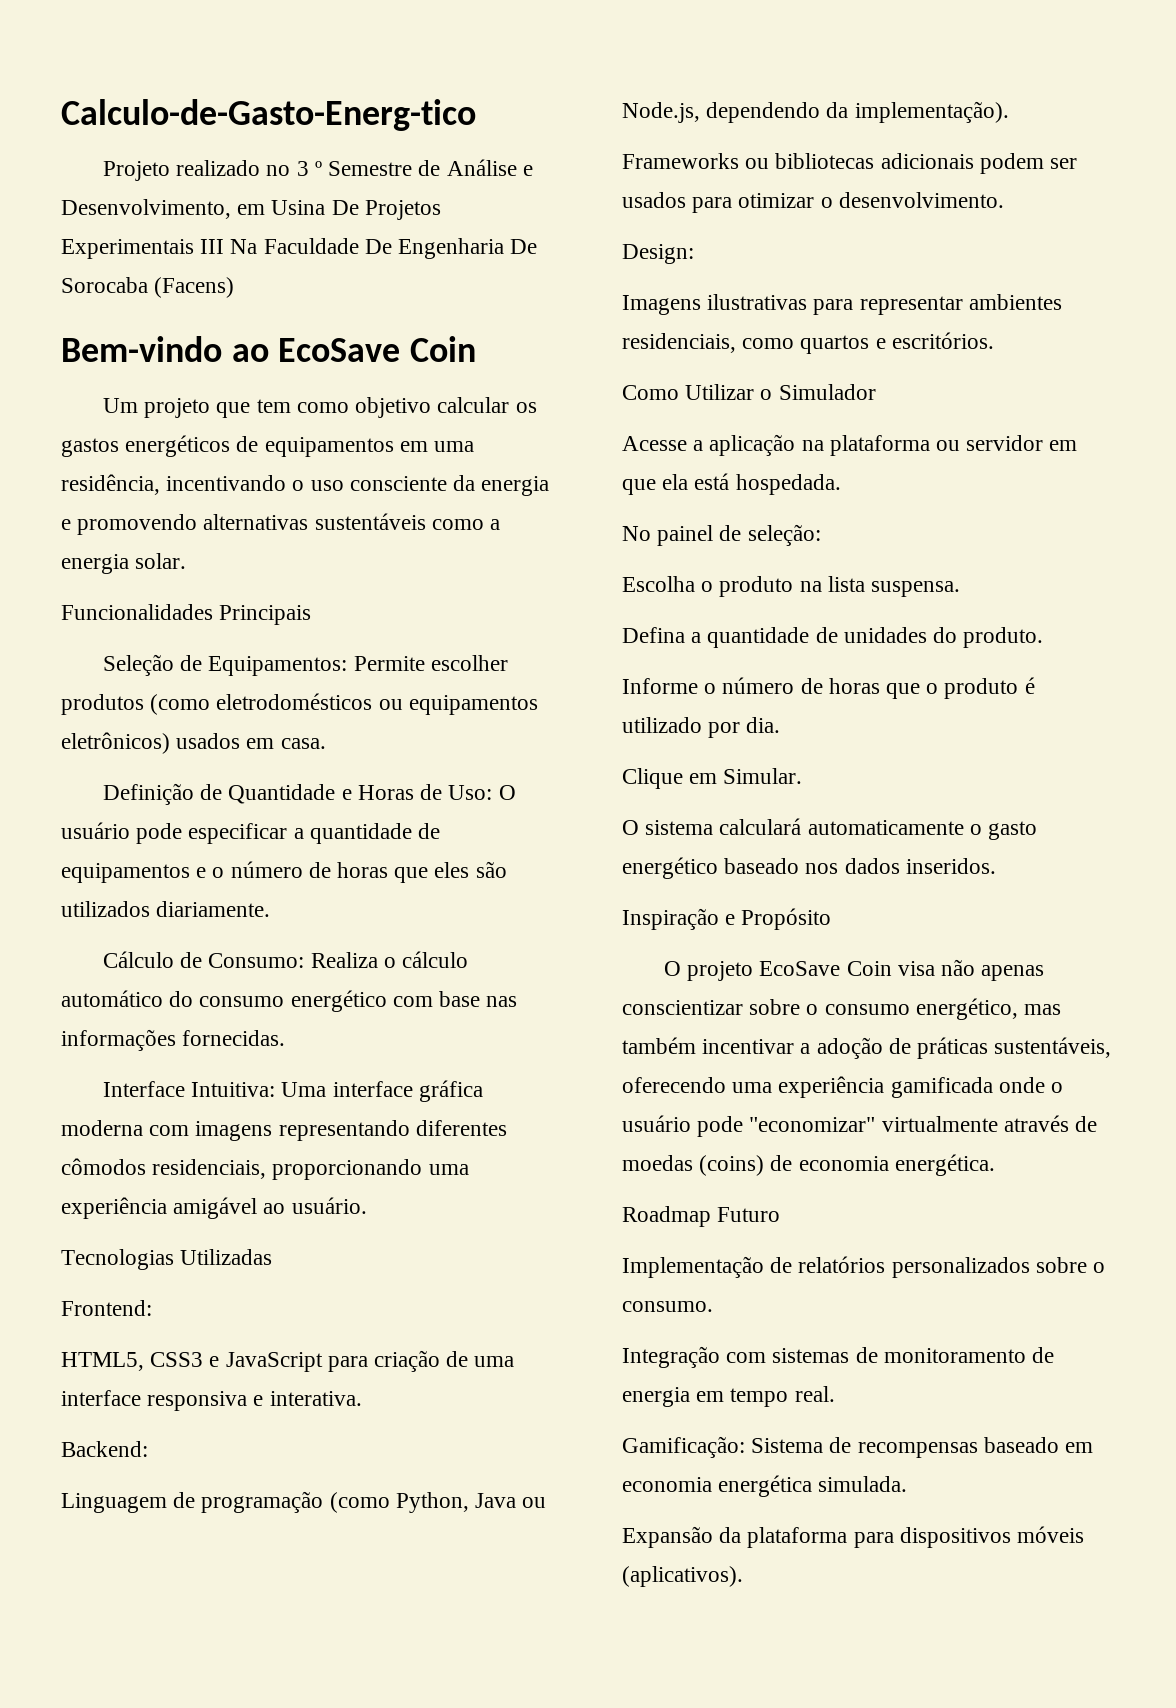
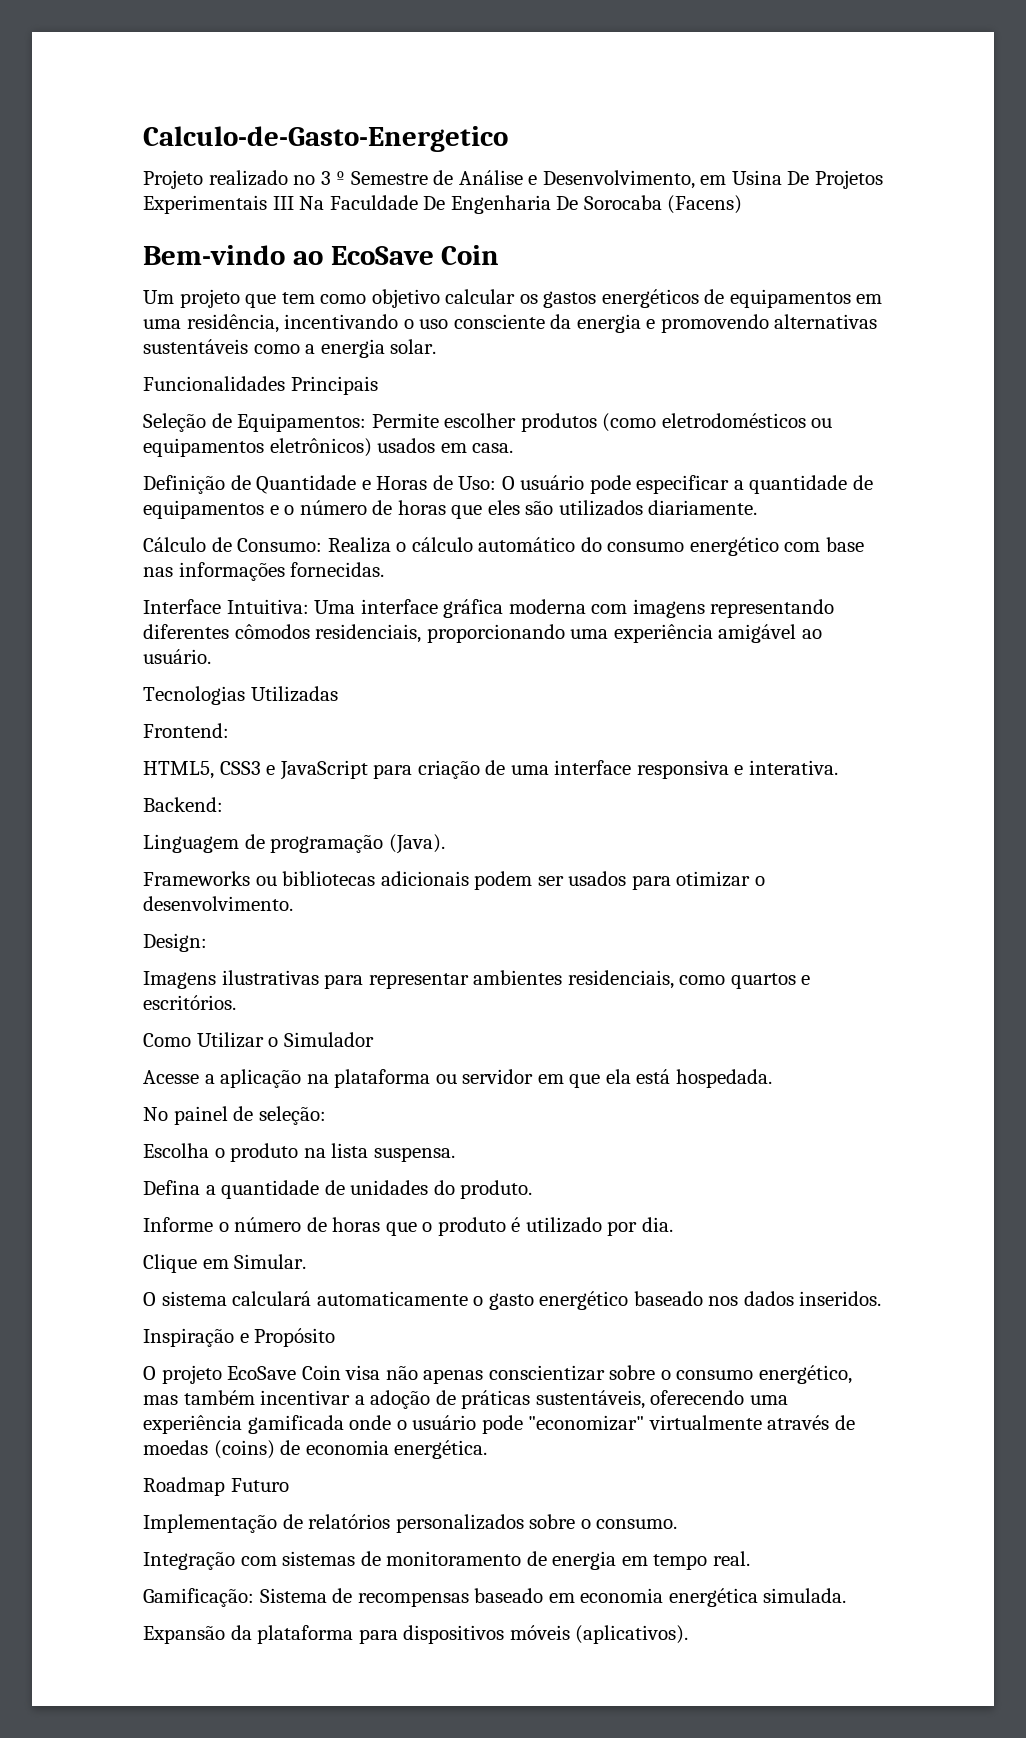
- Calculo-de-Gasto-Energ-tico
+ Calculo-de-Gasto-Energetico
- Linguagem de programação (como Python, Java ou Node.js, dependendo da implementação).
+ Linguagem de programação (Java).

